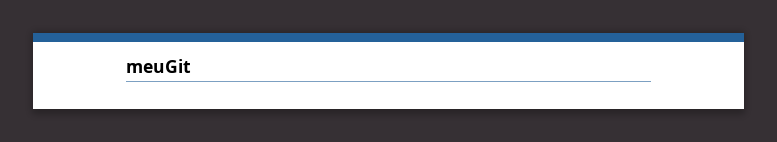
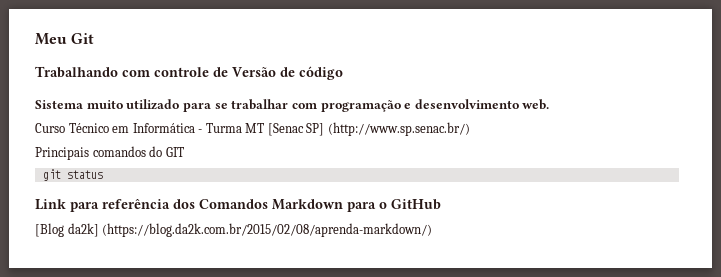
- meuGit
+ Meu Git
+ Trabalhando com controle de Versão de código
+ Sistema muito utilizado para se trabalhar com programação e desenvolvimento web.
+ Curso Técnico em Informática - Turma MT [Senac SP] (http://www.sp.senac.br/)
+ Principais comandos do GIT
+ git status
+ Link para referência dos Comandos Markdown para o GitHub
+ [Blog da2k] (https://blog.da2k.com.br/2015/02/08/aprenda-markdown/)

